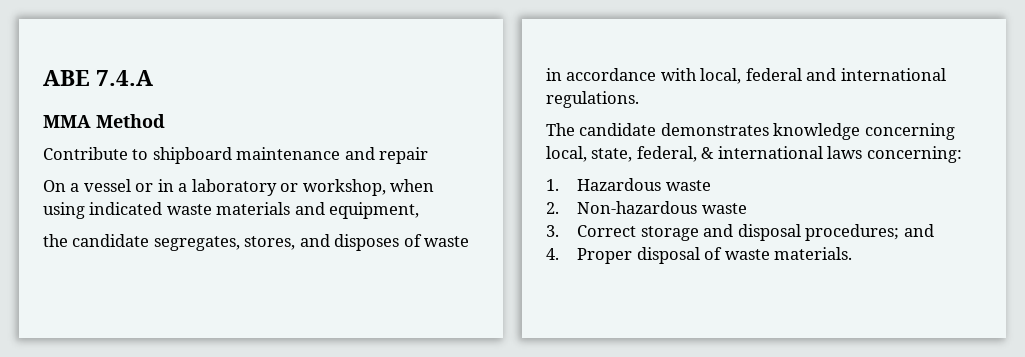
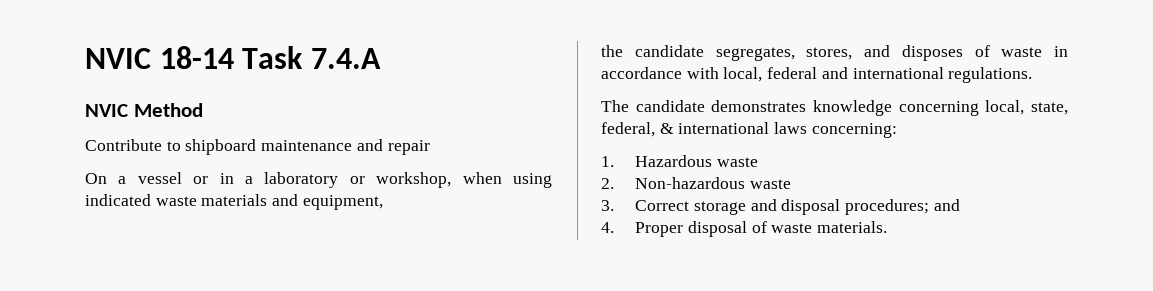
- ABE 7.4.A
+ NVIC 18-14 Task 7.4.A
- MMA Method
+ NVIC Method

